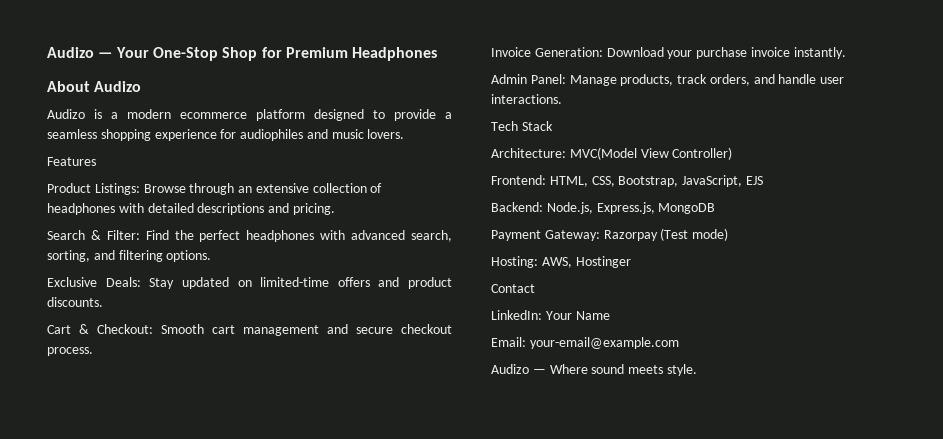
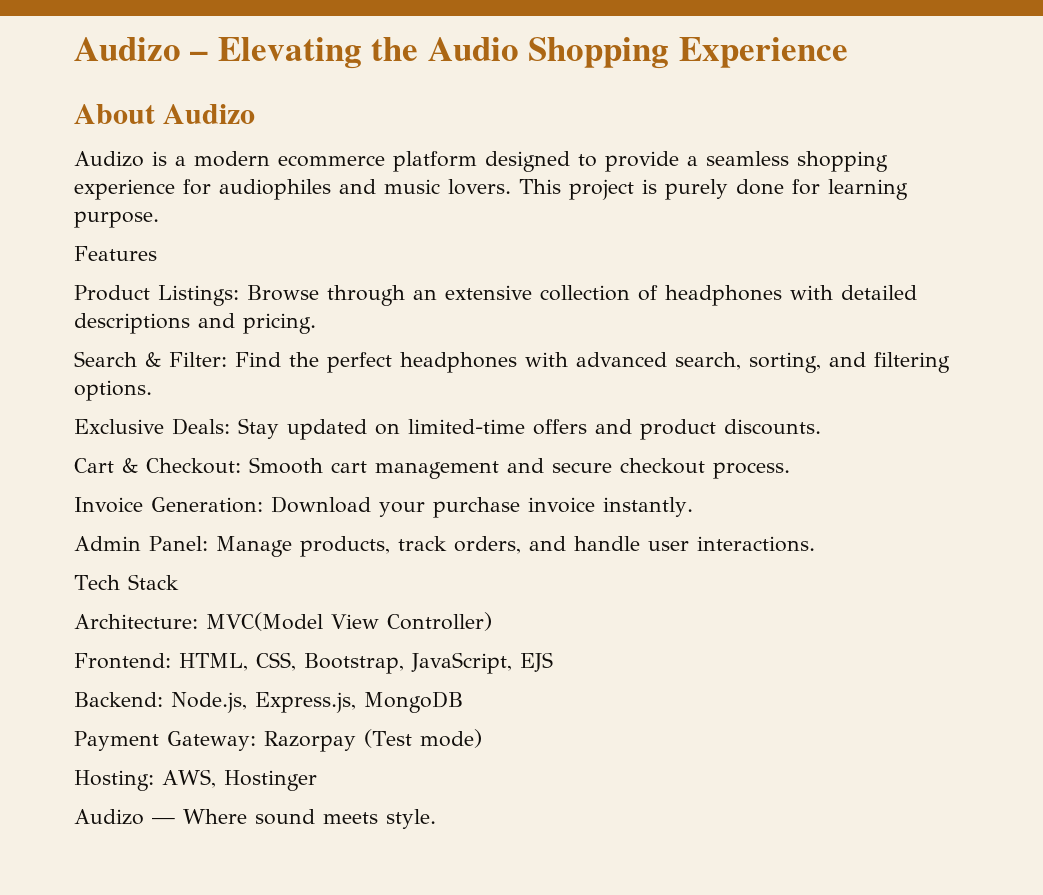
- Audizo — Your One-Stop Shop for Premium Headphones
+ Audizo – Elevating the Audio Shopping Experience
+ This project is purely done for learning purpose.
- Contact
- LinkedIn: Your Name
- Email: your-email@example.com

